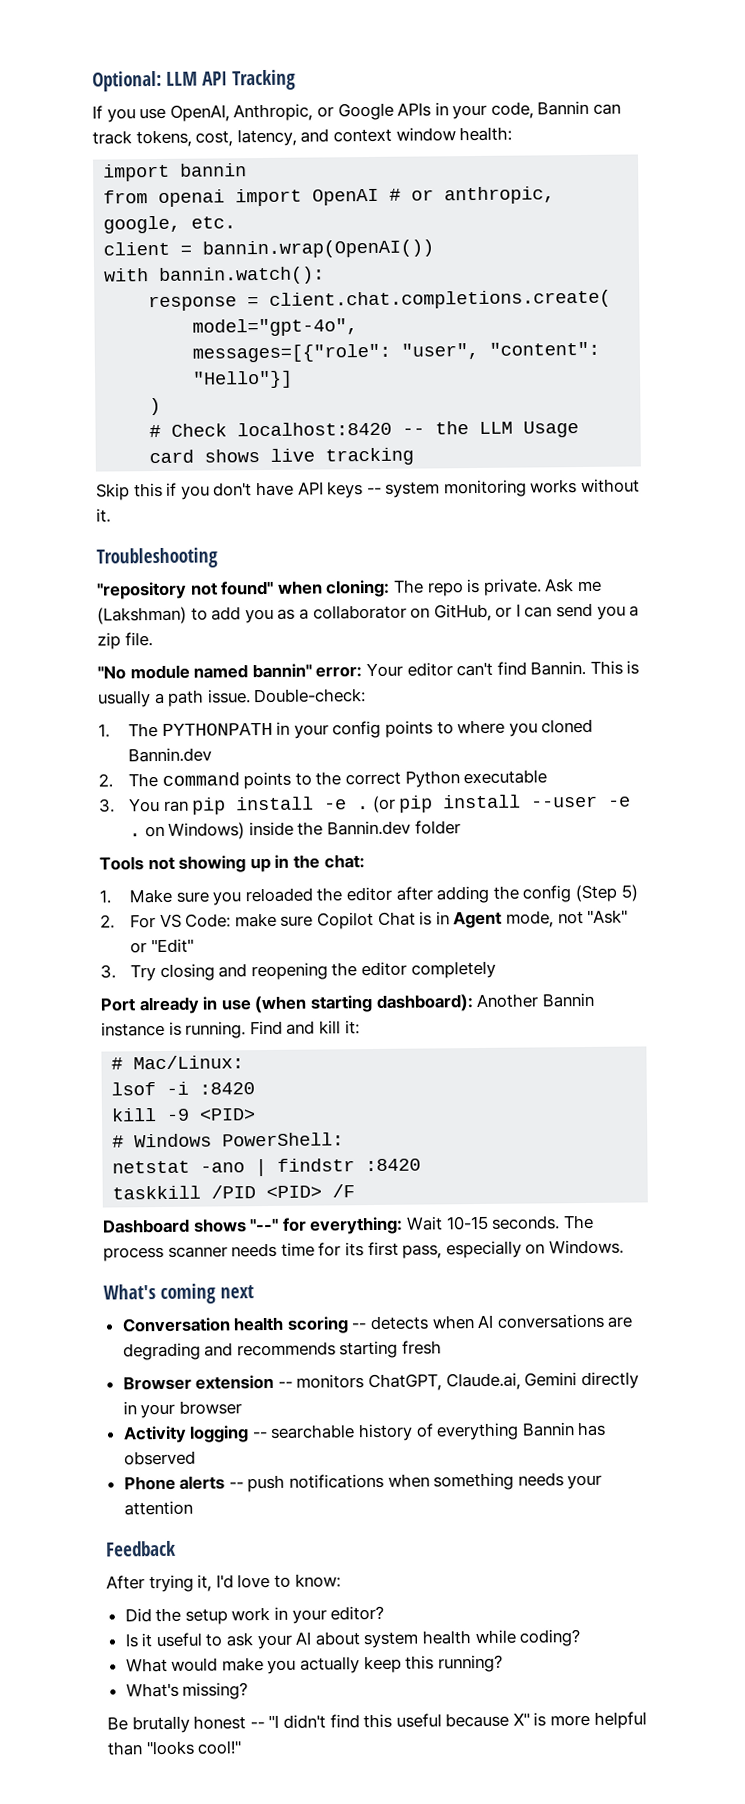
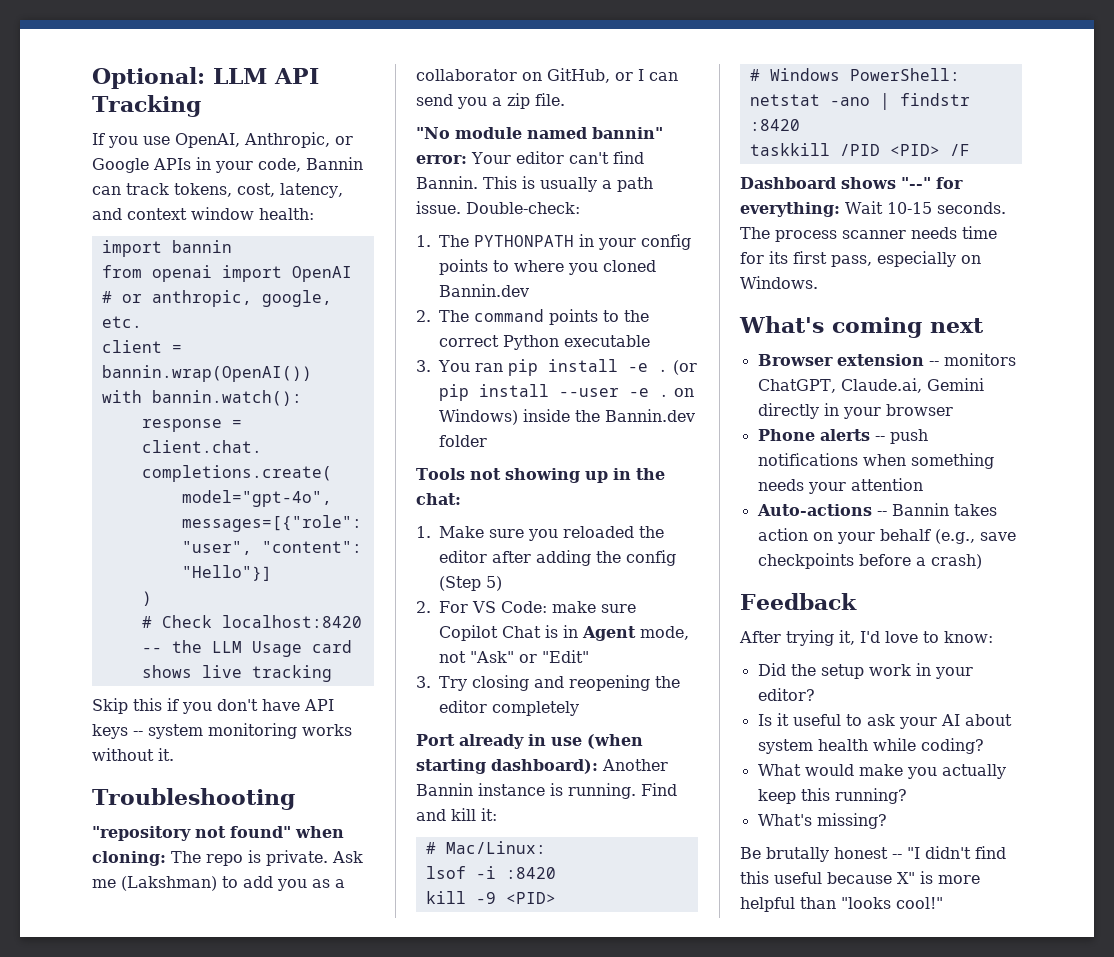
- Conversation health scoring -- detects when AI conversations are degrading and recommends starting fresh
- Activity logging -- searchable history of everything Bannin has observed
+ Auto-actions -- Bannin takes action on your behalf (e.g., save checkpoints before a crash)

